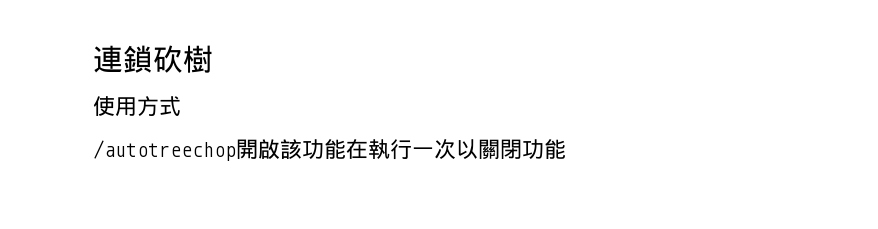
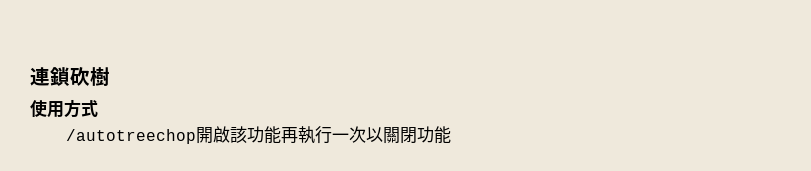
- /autotreechop開啟該功能在執行一次以關閉功能
+ /autotreechop開啟該功能再執行一次以關閉功能

